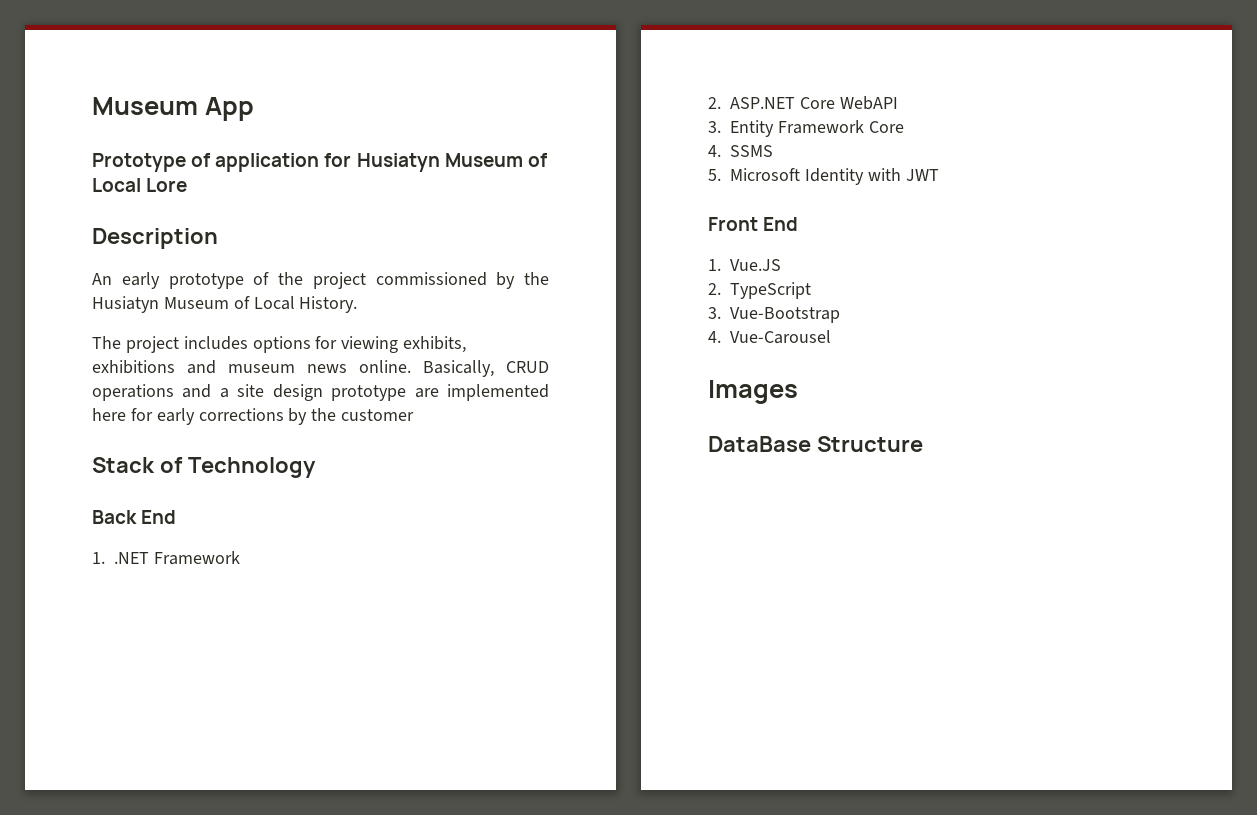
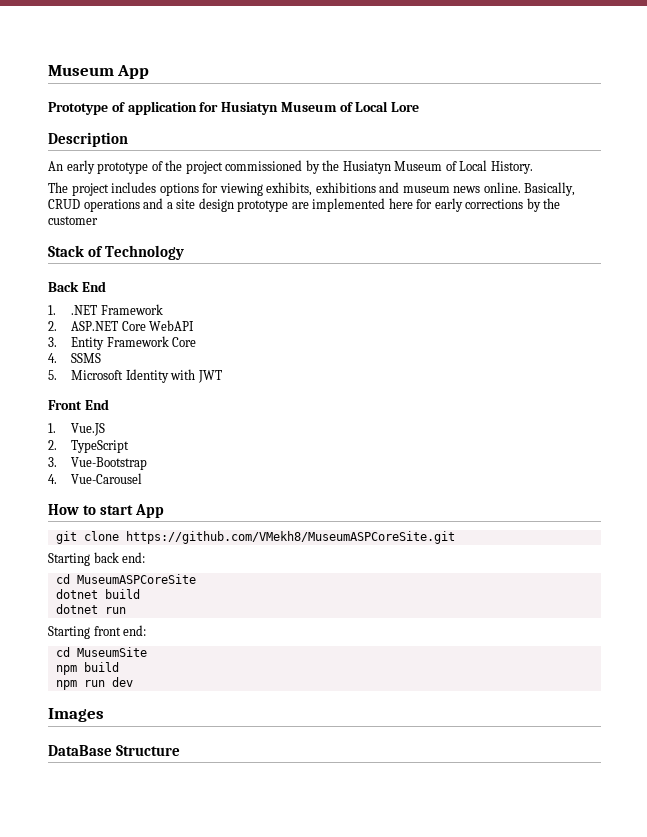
+ How to start App
+ git clone https://github.com/VMekh8/MuseumASPCoreSite.git
+ Starting back end:
+ cd MuseumASPCoreSite
+ dotnet build
+ dotnet run
+ Starting front end:
+ cd MuseumSite
+ npm build
+ npm run dev

